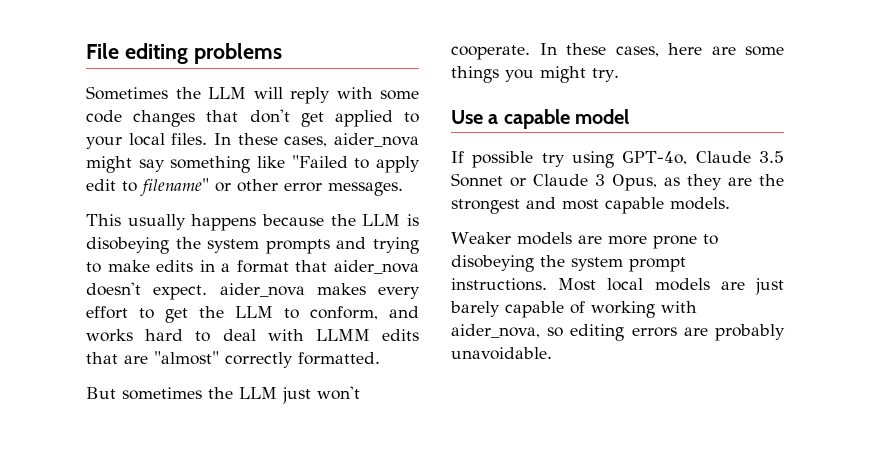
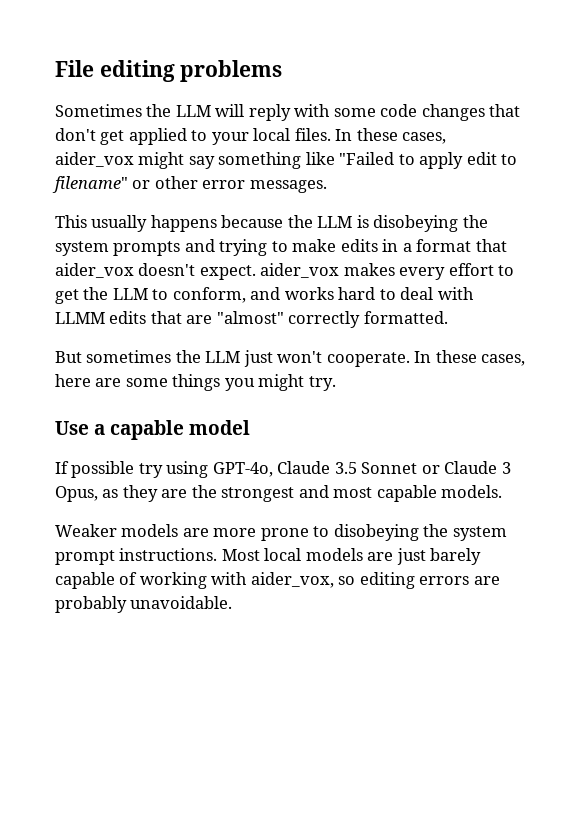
- In these cases, aider_nova might say something like "Failed to apply edit to filename" or other error messages.
+ In these cases, aider_vox might say something like "Failed to apply edit to filename" or other error messages.
- This usually happens because the LLM is disobeying the system prompts and trying to make edits in a format that aider_nova doesn't expect. aider_nova makes every effort to get the LLM to conform, and works hard to deal with LLMM edits that are "almost" correctly formatted.
+ This usually happens because the LLM is disobeying the system prompts and trying to make edits in a format that aider_vox doesn't expect. aider_vox makes every effort to get the LLM to conform, and works hard to deal with LLMM edits that are "almost" correctly formatted.
- Most local models are just barely capable of working with aider_nova, so editing errors are probably unavoidable.
+ Most local models are just barely capable of working with aider_vox, so editing errors are probably unavoidable.

